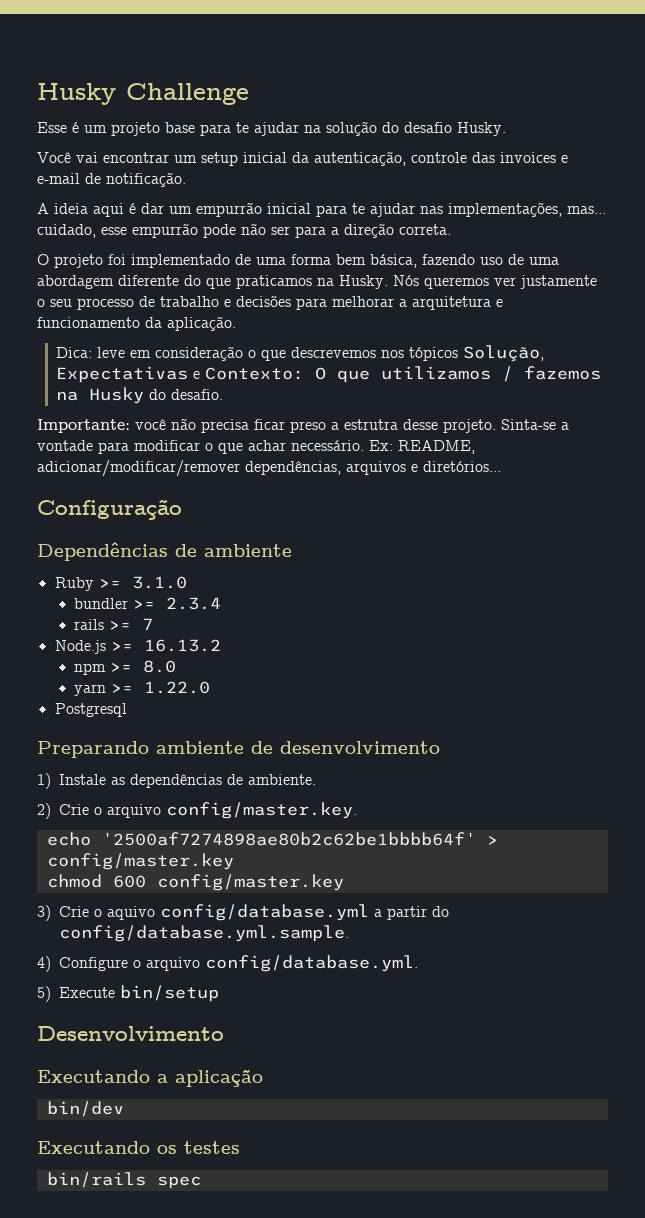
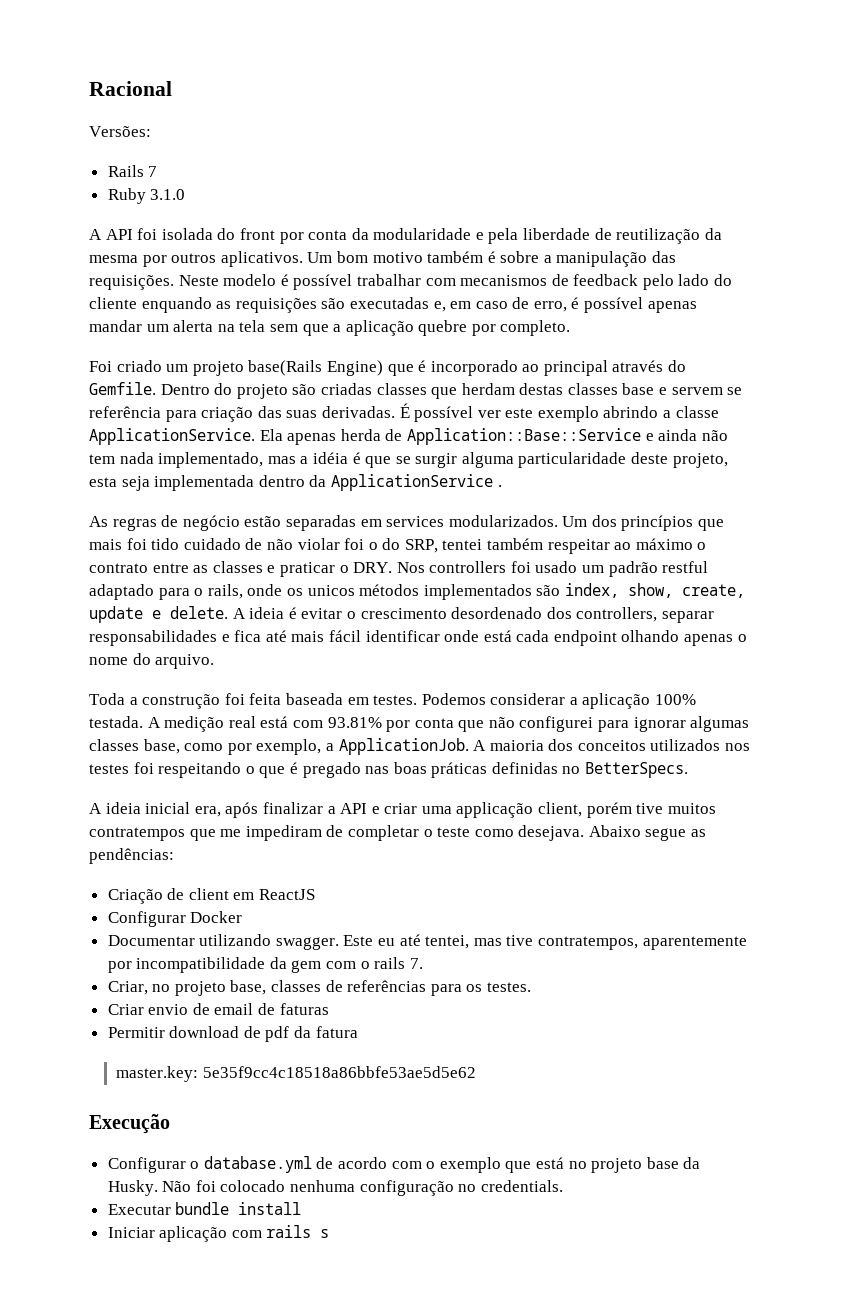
- Husky Challenge
- Esse é um projeto base para te ajudar na solução do desafio Husky.
- Você vai encontrar um setup inicial da autenticação, controle das invoices e e-mail de notificação.
- A ideia aqui é dar um empurrão inicial para te ajudar nas implementações, mas... cuidado, esse empurrão pode não ser para a direção correta.
- O projeto foi implementado de uma forma bem básica, fazendo uso de uma abordagem diferente do que praticamos na Husky. Nós queremos ver justamente o seu processo de trabalho e decisões para melhorar a arquitetura e funcionamento da aplicação.
- Dica: leve em consideração o que descrevemos nos tópicos Solução, Expectativas e Contexto: O que utilizamos / fazemos na Husky do desafio.
- Importante: você não precisa ficar preso a estrutra desse projeto. Sinta-se a vontade para modificar o que achar necessário. Ex: README, adicionar/modificar/remover dependências, arquivos e diretórios...
- Configuração
- Dependências de ambiente
- Ruby >= 3.1.0
- bundler >= 2.3.4
- rails >= 7
- Node.js >= 16.13.2
- npm >= 8.0
- yarn >= 1.22.0
- Postgresql
- Preparando ambiente de desenvolvimento
- 1) Instale as dependências de ambiente.
- 2) Crie o arquivo config/master.key.
- echo '2500af7274898ae80b2c62be1bbbb64f' > config/master.key
- chmod 600 config/master.key
- 3) Crie o aquivo config/database.yml a partir do config/database.yml.sample.
- 4) Configure o arquivo config/database.yml.
- 5) Execute bin/setup
- Desenvolvimento
- Executando a aplicação
- bin/dev
- Executando os testes
- bin/rails spec
+ Racional
+ Versões:
+ Rails 7
+ Ruby 3.1.0
+ A API foi isolada do front por conta da modularidade e pela liberdade de reutilização da mesma por outros aplicativos. Um bom motivo também é sobre a manipulação das requisições. Neste modelo é possível trabalhar com mecanismos de feedback pelo lado do cliente enquando as requisições são executadas e, em caso de erro, é possível apenas mandar um alerta na tela sem que a aplicação quebre por completo.
+ Foi criado um projeto base(Rails Engine) que é incorporado ao principal através do Gemfile. Dentro do projeto são criadas classes que herdam destas classes base e servem se referência para criação das suas derivadas. É possível ver este exemplo abrindo a classe ApplicationService. Ela apenas herda de Application::Base::Service e ainda não tem nada implementado, mas a idéia é que se surgir alguma particularidade deste projeto, esta seja implementada dentro da ApplicationService .
+ As regras de negócio estão separadas em services modularizados. Um dos princípios que mais foi tido cuidado de não violar foi o do SRP, tentei também respeitar ao máximo o contrato entre as classes e praticar o DRY. Nos controllers foi usado um padrão restful adaptado para o rails, onde os unicos métodos implementados são index, show, create, update e delete. A ideia é evitar o crescimento desordenado dos controllers, separar responsabilidades e fica até mais fácil identificar onde está cada endpoint olhando apenas o nome do arquivo.
+ Toda a construção foi feita baseada em testes. Podemos considerar a aplicação 100% testada. A medição real está com 93.81% por conta que não configurei para ignorar algumas classes base, como por exemplo, a ApplicationJob. A maioria dos conceitos utilizados nos testes foi respeitando o que é pregado nas boas práticas definidas no BetterSpecs.
+ A ideia inicial era, após finalizar a API e criar uma applicação client, porém tive muitos contratempos que me impediram de completar o teste como desejava. Abaixo segue as pendências:
+ Criação de client em ReactJS
+ Configurar Docker
+ Documentar utilizando swagger. Este eu até tentei, mas tive contratempos, aparentemente por incompatibilidade da gem com o rails 7.
+ Criar, no projeto base, classes de referências para os testes.
+ Criar envio de email de faturas
+ Permitir download de pdf da fatura
+ master.key: 5e35f9cc4c18518a86bbfe53ae5d5e62
+ Execução
+ Configurar o database.yml de acordo com o exemplo que está no projeto base da Husky. Não foi colocado nenhuma configuração no credentials.
+ Executar bundle install
+ Iniciar aplicação com rails s

